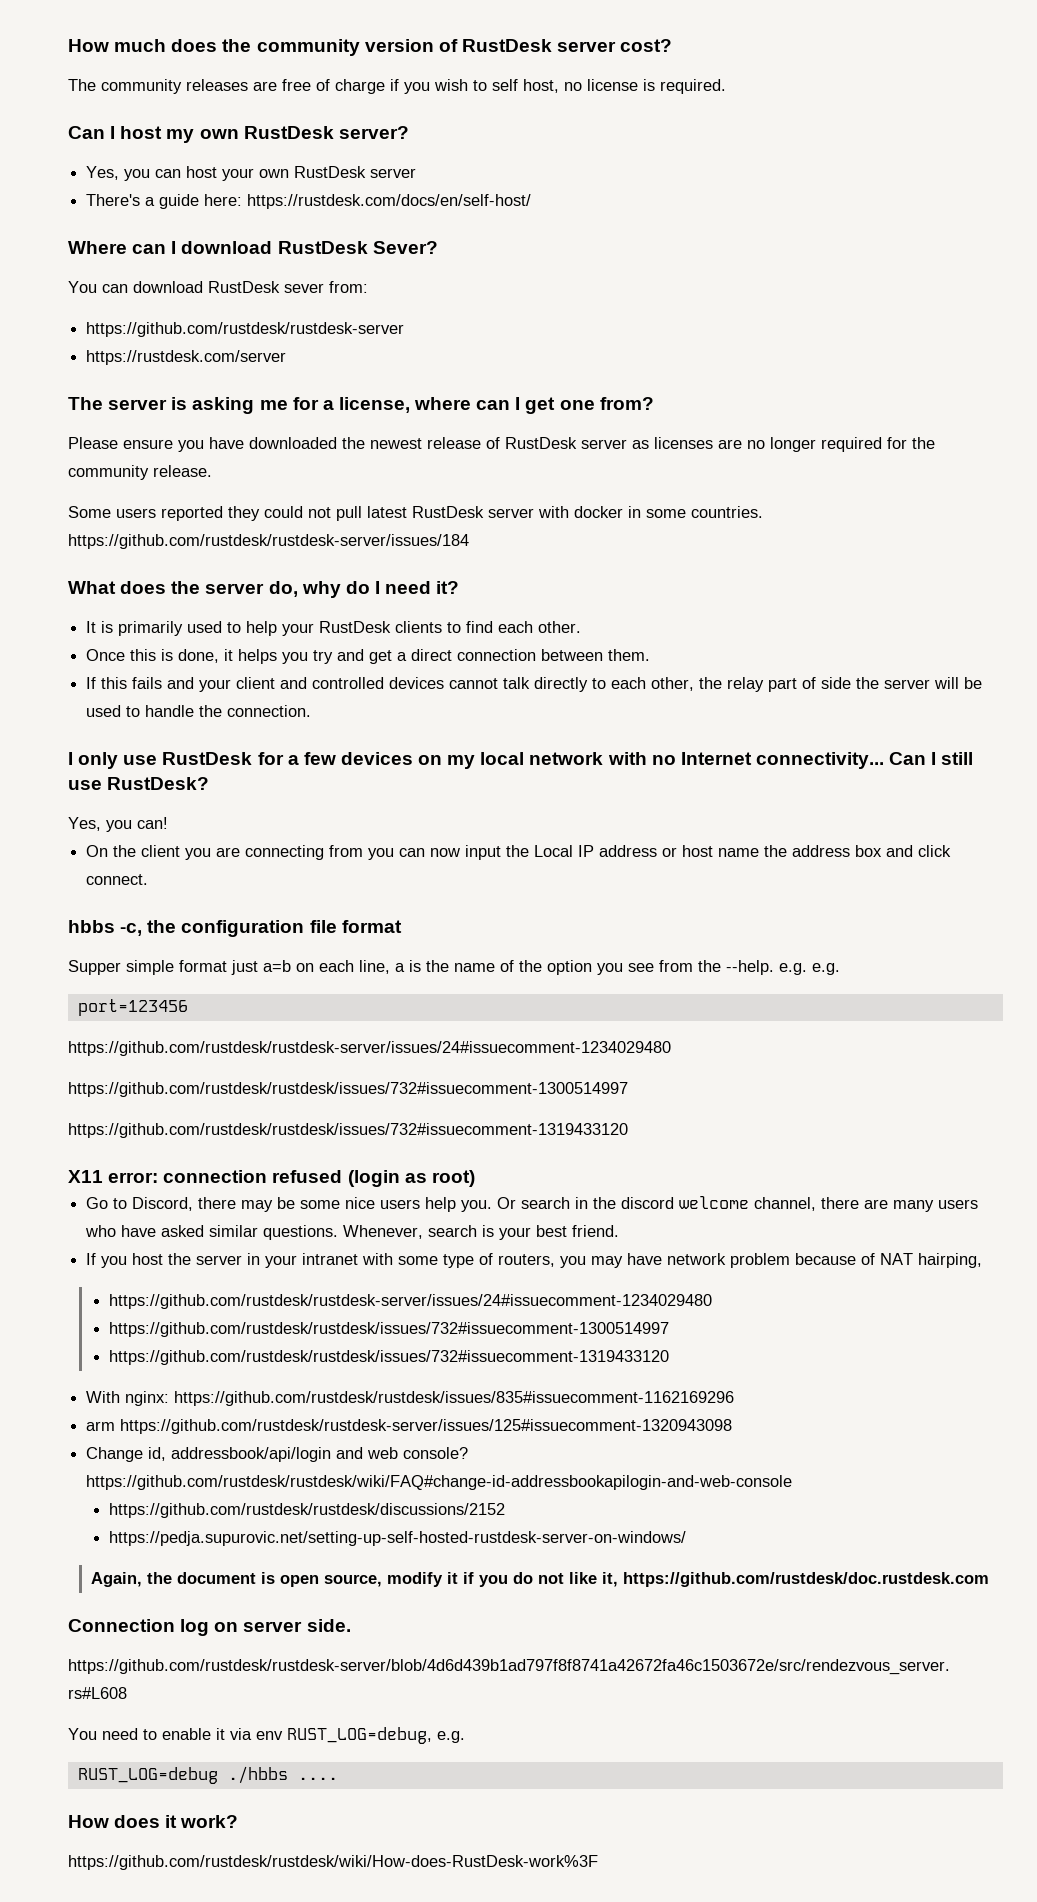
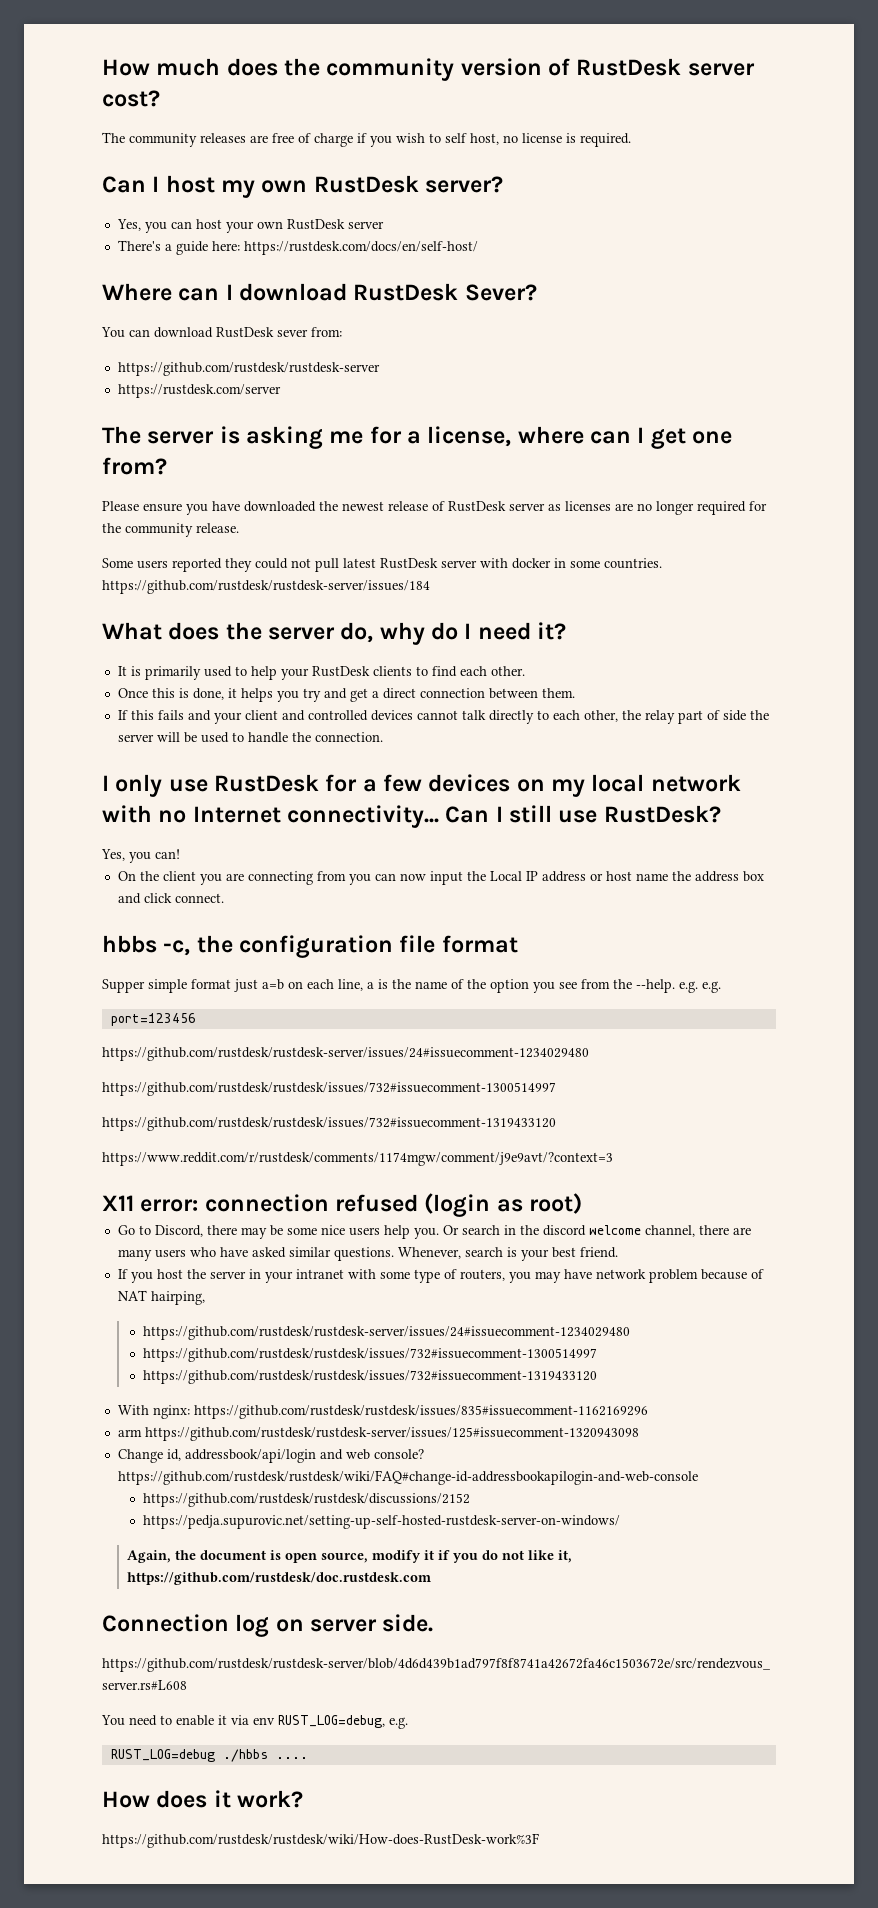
+ https://www.reddit.com/r/rustdesk/comments/1174mgw/comment/j9e9avt/?context=3

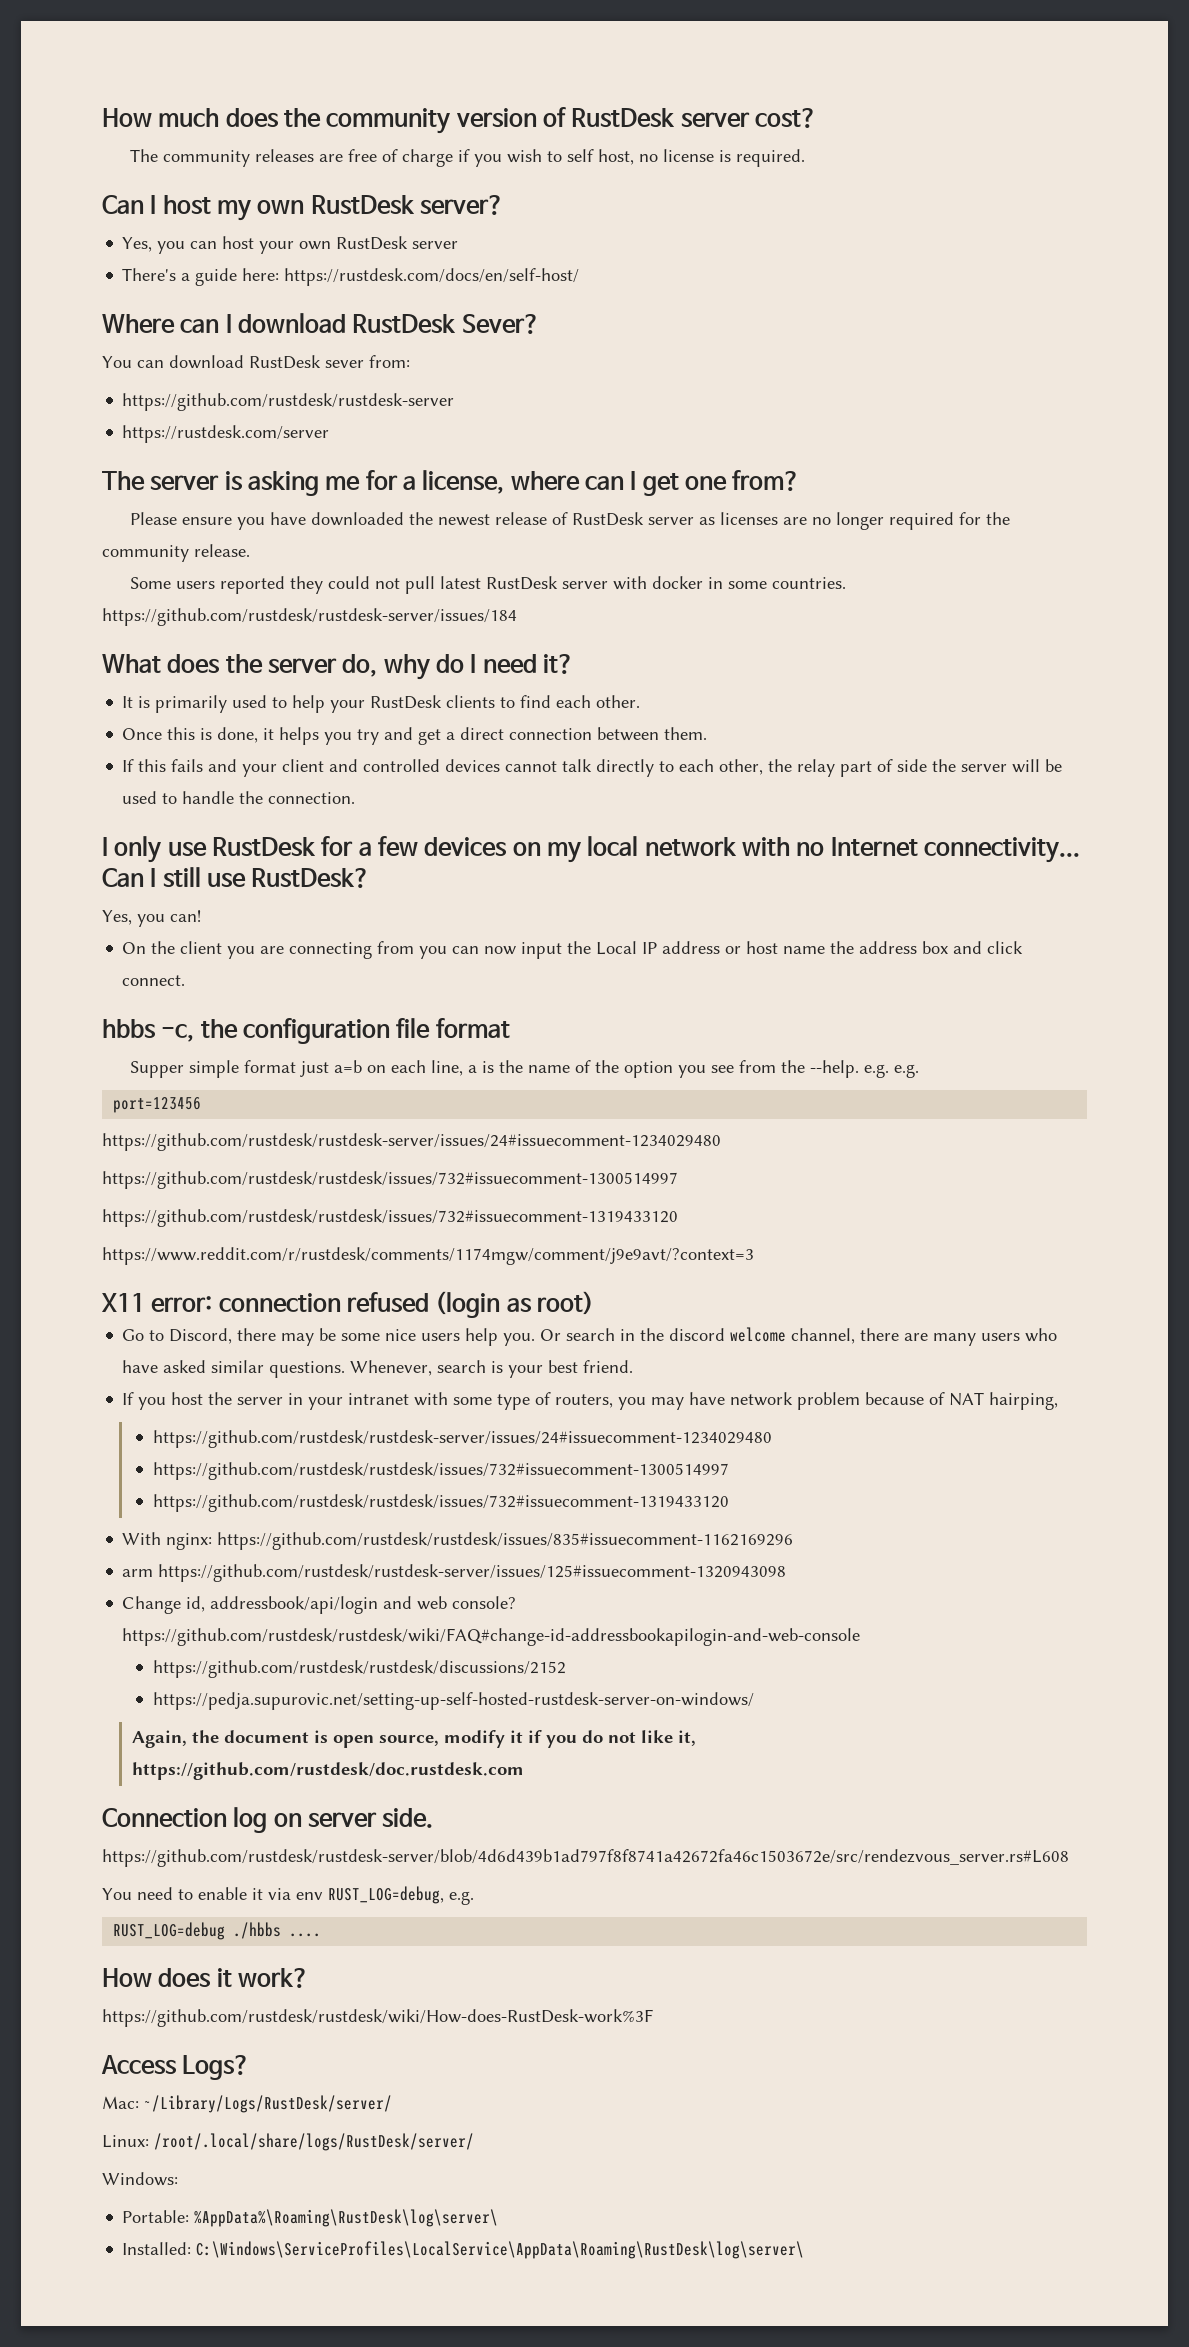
+ Access Logs?
+ Mac: ~/Library/Logs/RustDesk/server/
+ Linux: /root/.local/share/logs/RustDesk/server/
+ Windows:
+ Portable: %AppData%\Roaming\RustDesk\log\server\
+ Installed: C:\Windows\ServiceProfiles\LocalService\AppData\Roaming\RustDesk\log\server\

